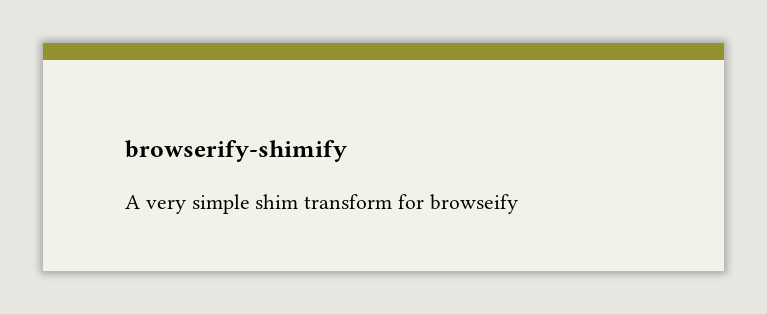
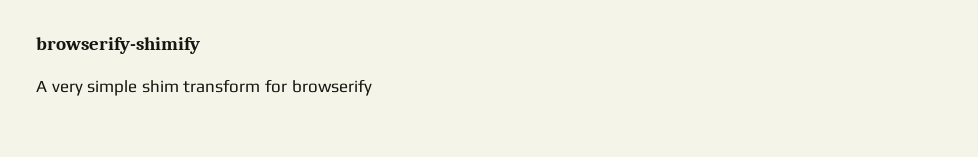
- A very simple shim transform for browseify
+ A very simple shim transform for browserify

